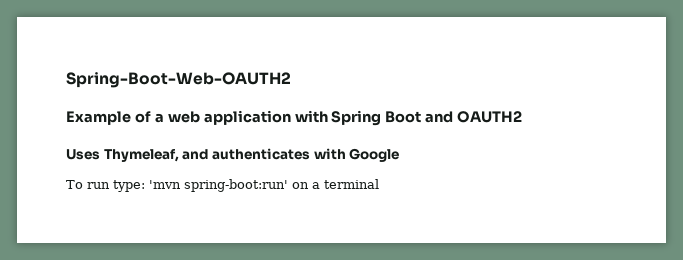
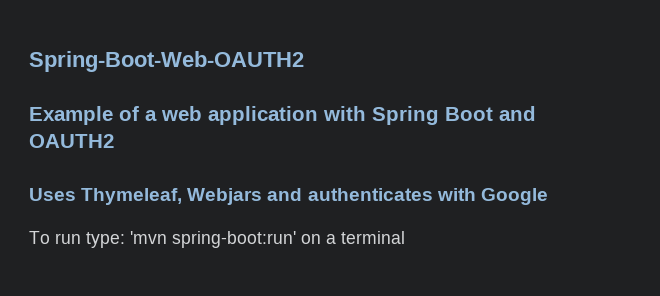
- Uses Thymeleaf, and authenticates with Google
+ Uses Thymeleaf, Webjars and authenticates with Google

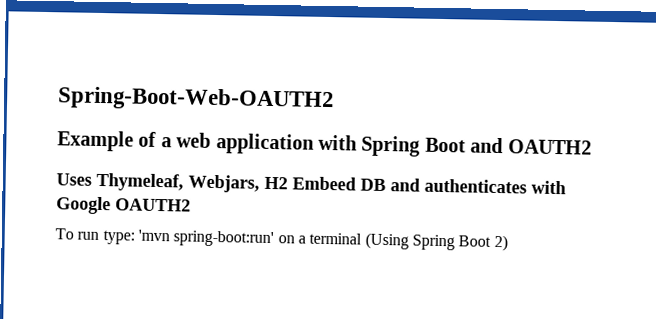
- Uses Thymeleaf, Webjars and authenticates with Google
+ Uses Thymeleaf, Webjars, H2 Embeed DB and authenticates with Google OAUTH2
- To run type: 'mvn spring-boot:run' on a terminal
+ To run type: 'mvn spring-boot:run' on a terminal (Using Spring Boot 2)

